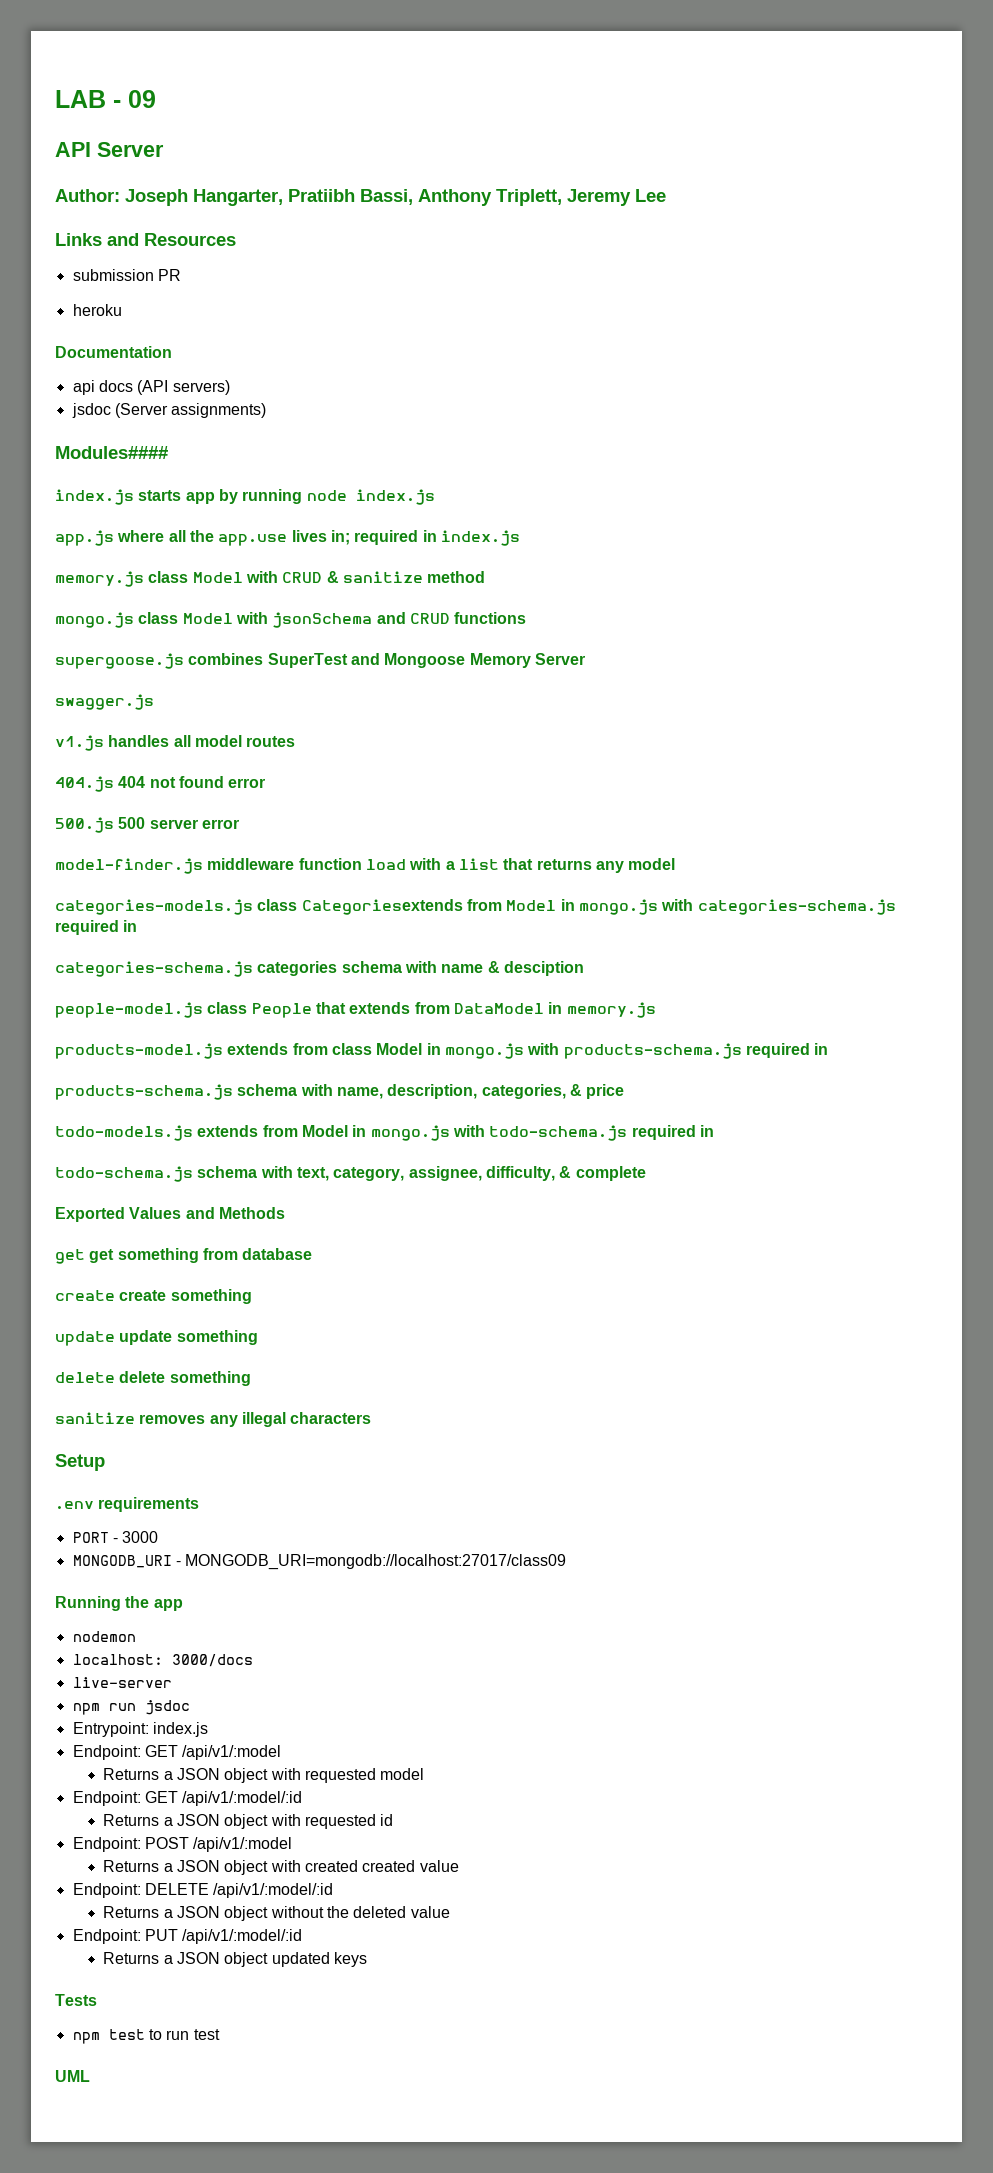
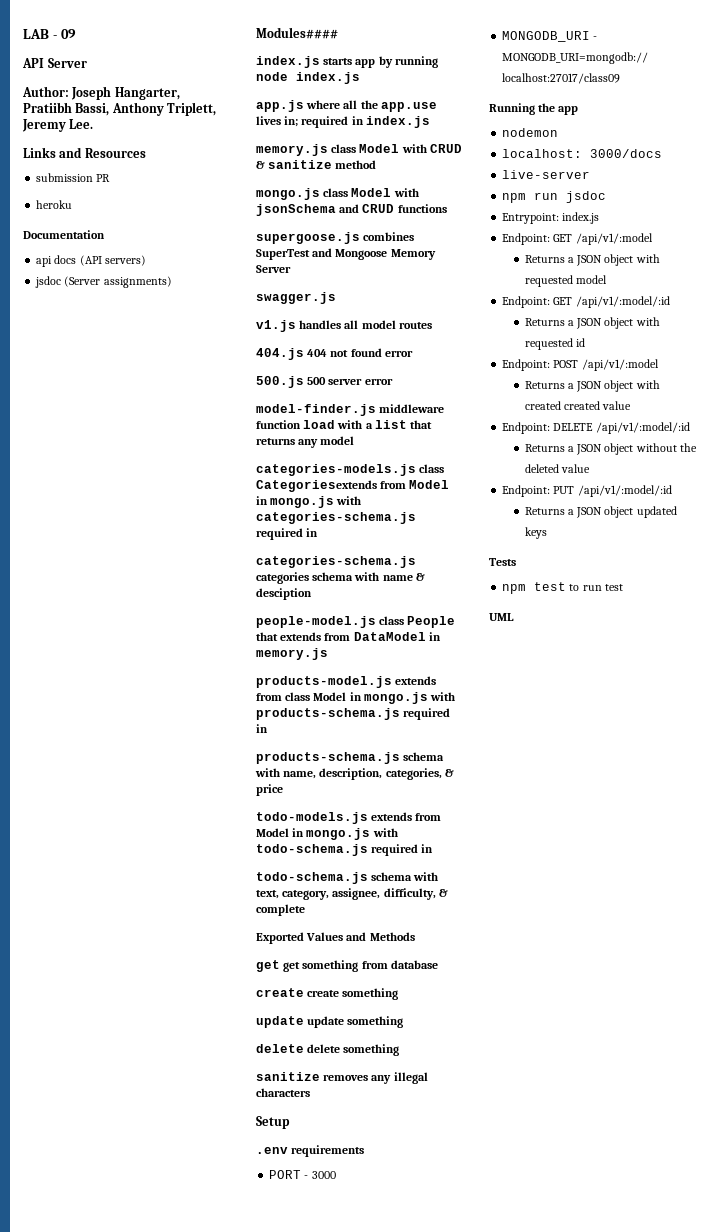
- Author: Joseph Hangarter, Pratiibh Bassi, Anthony Triplett, Jeremy Lee
+ Author: Joseph Hangarter, Pratiibh Bassi, Anthony Triplett, Jeremy Lee.

